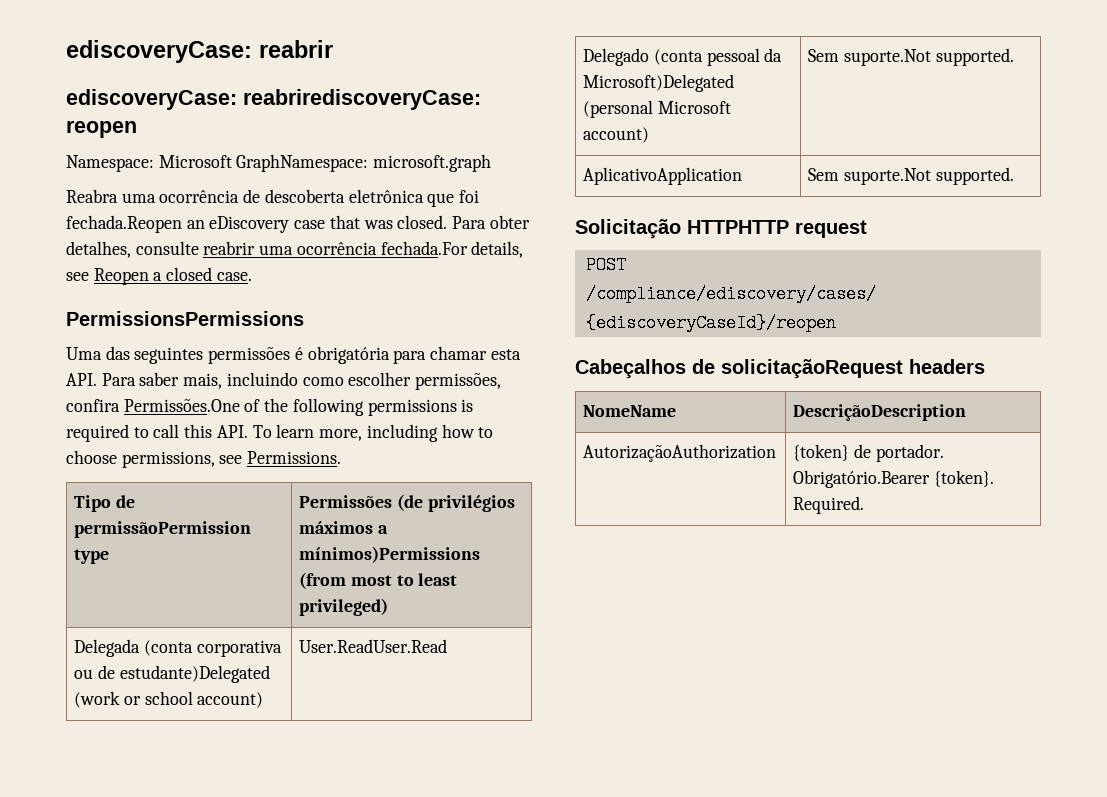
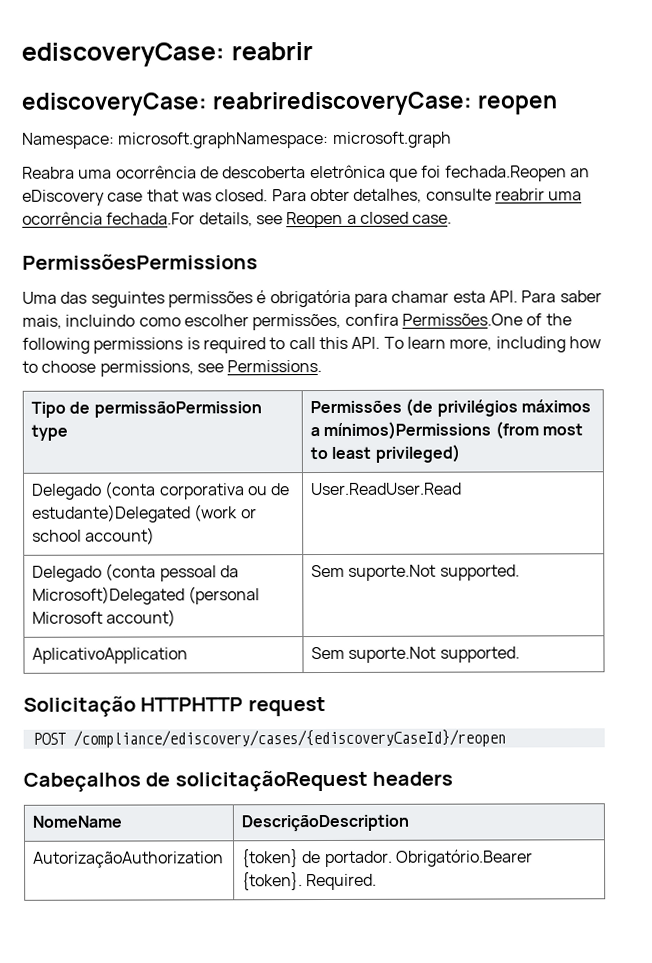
- Namespace: Microsoft GraphNamespace: microsoft.graph
+ Namespace: microsoft.graphNamespace: microsoft.graph
- PermissionsPermissions
+ PermissõesPermissions
- Delegada (conta corporativa ou de estudante)Delegated (work or school account) | User.ReadUser.Read
+ Delegado (conta corporativa ou de estudante)Delegated (work or school account) | User.ReadUser.Read

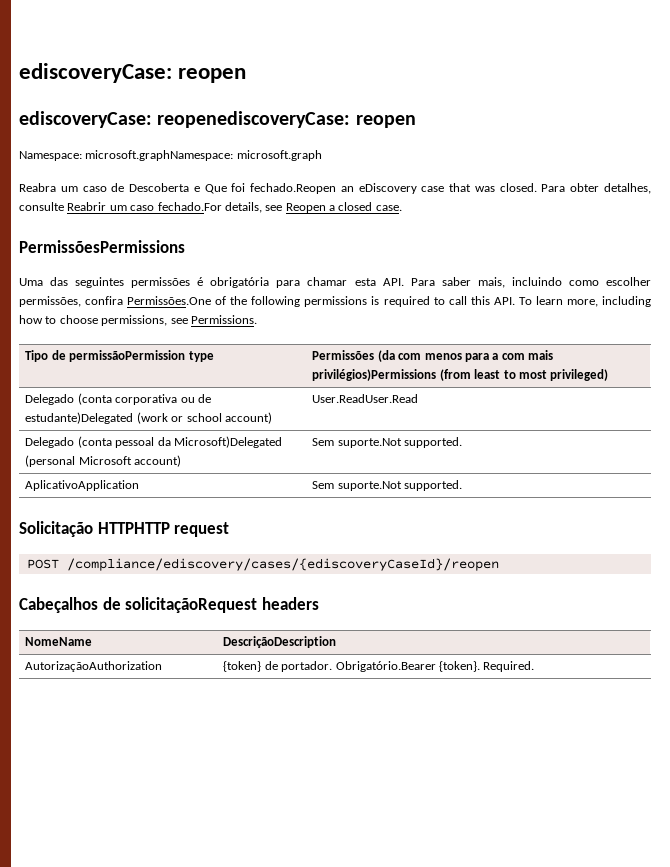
- ediscoveryCase: reabrir
- ediscoveryCase: reabrirediscoveryCase: reopen
+ ediscoveryCase: reopen
+ ediscoveryCase: reopenediscoveryCase: reopen
- Reabra uma ocorrência de descoberta eletrônica que foi fechada.Reopen an eDiscovery case that was closed.
+ Reabra um caso de Descoberta e Que foi fechado.Reopen an eDiscovery case that was closed.
- Para obter detalhes, consulte reabrir uma ocorrência fechada.For details, see Reopen a closed case.
+ Para obter detalhes, consulte Reabrir um caso fechado.For details, see Reopen a closed case.
- Tipo de permissãoPermission type | Permissões (de privilégios máximos a mínimos)Permissions (from most to least privileged)
+ Tipo de permissãoPermission type | Permissões (da com menos para a com mais privilégios)Permissions (from least to most privileged)

